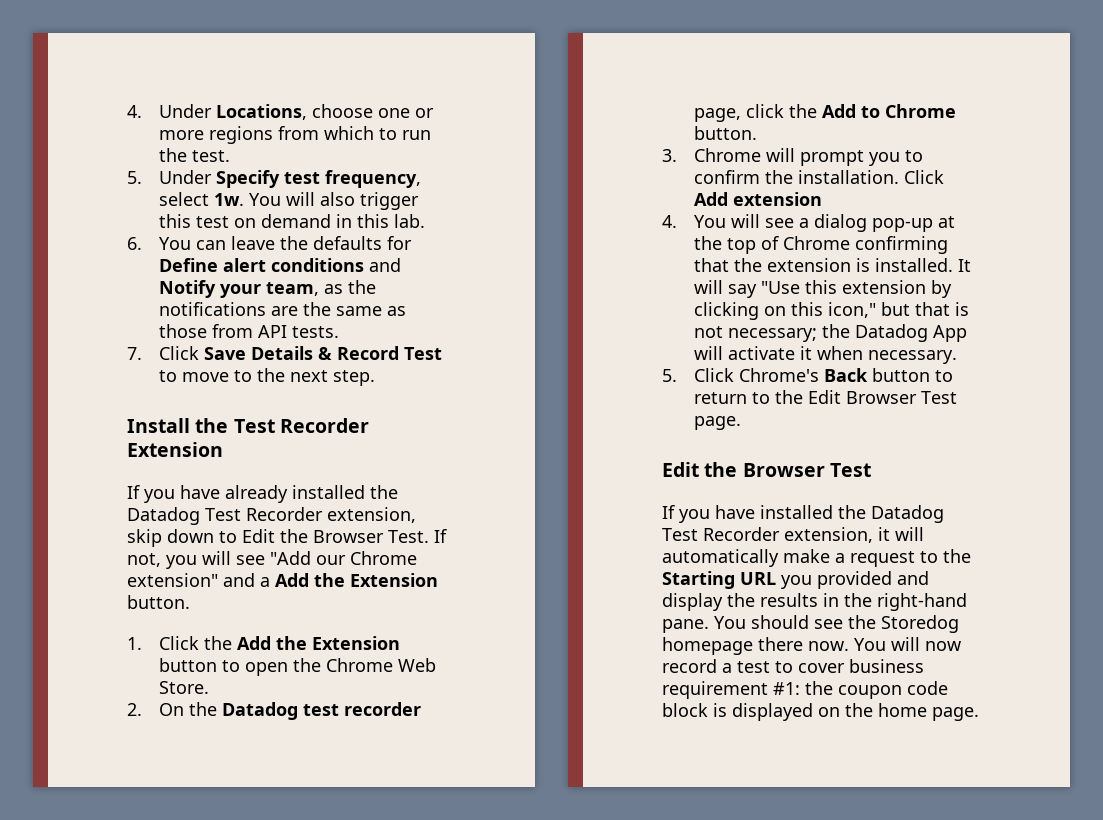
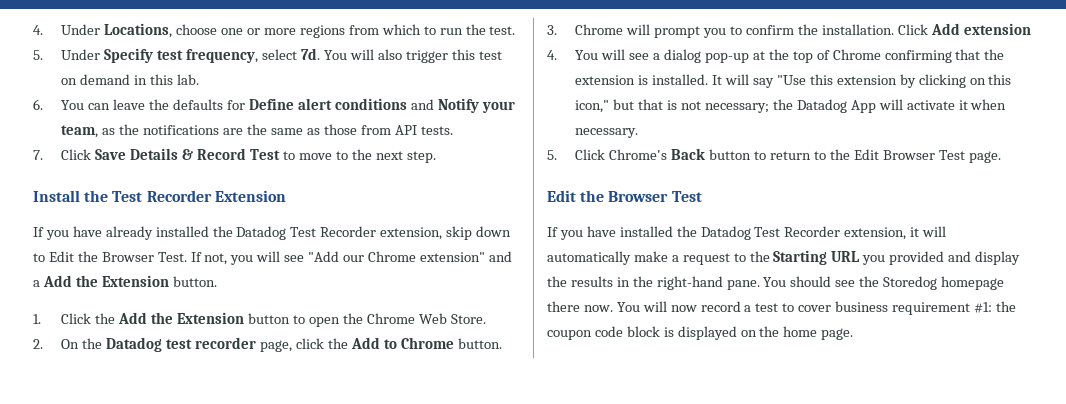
- 5. Under Specify test frequency, select 1w.
+ 5. Under Specify test frequency, select 7d.

